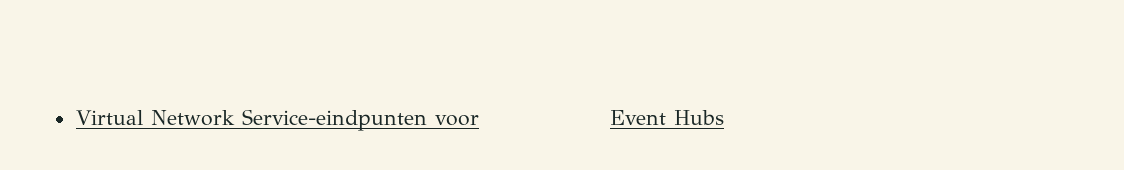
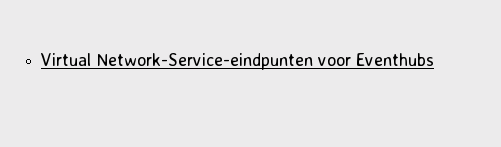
- Virtual Network Service-eindpunten voor Event Hubs
+ Virtual Network-Service-eindpunten voor Eventhubs

